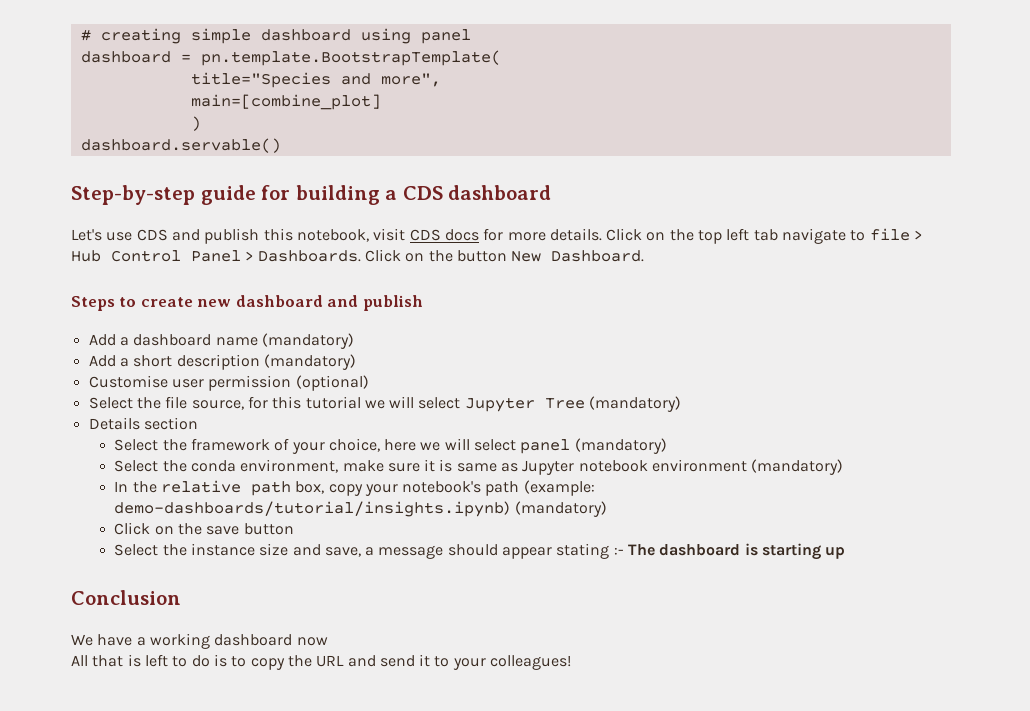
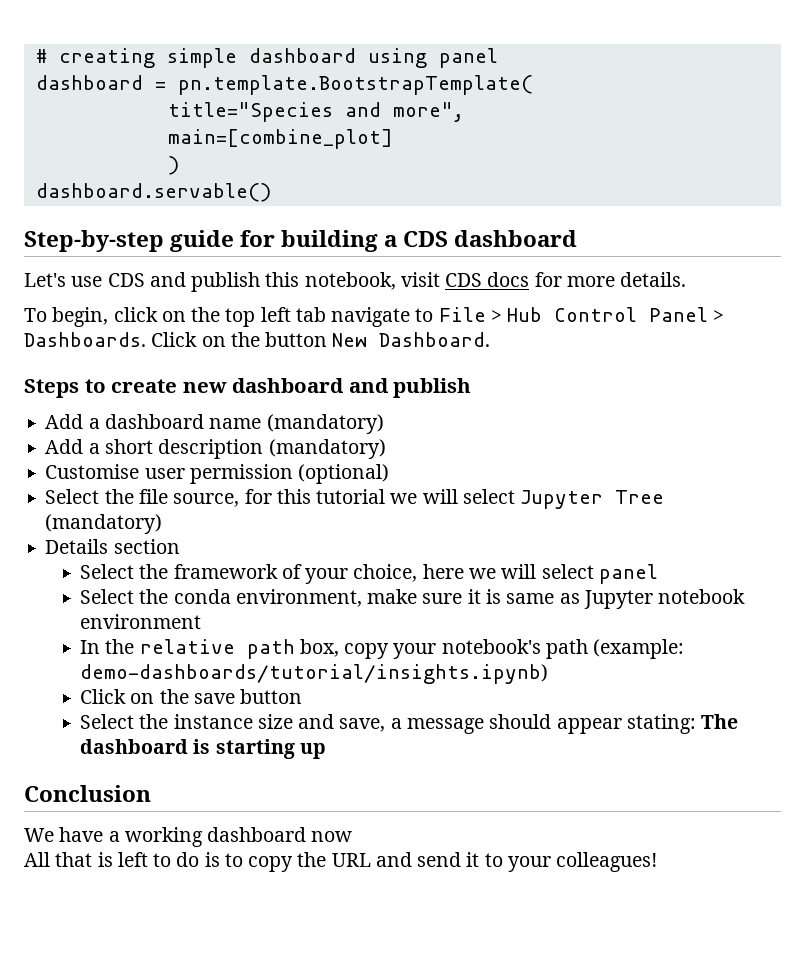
- Let's use CDS and publish this notebook, visit CDS docs for more details. Click on the top left tab navigate to file > Hub Control Panel > Dashboards.
+ Let's use CDS and publish this notebook, visit CDS docs for more details.
+ To begin, click on the top left tab navigate to File > Hub Control Panel > Dashboards.
- Select the framework of your choice, here we will select panel (mandatory)
+ Select the framework of your choice, here we will select panel
- Select the conda environment, make sure it is same as Jupyter notebook environment (mandatory)
+ Select the conda environment, make sure it is same as Jupyter notebook environment
- In the relative path box, copy your notebook's path (example: demo-dashboards/tutorial/insights.ipynb) (mandatory)
+ In the relative path box, copy your notebook's path (example: demo-dashboards/tutorial/insights.ipynb)
- Select the instance size and save, a message should appear stating :- The dashboard is starting up
+ Select the instance size and save, a message should appear stating: The dashboard is starting up

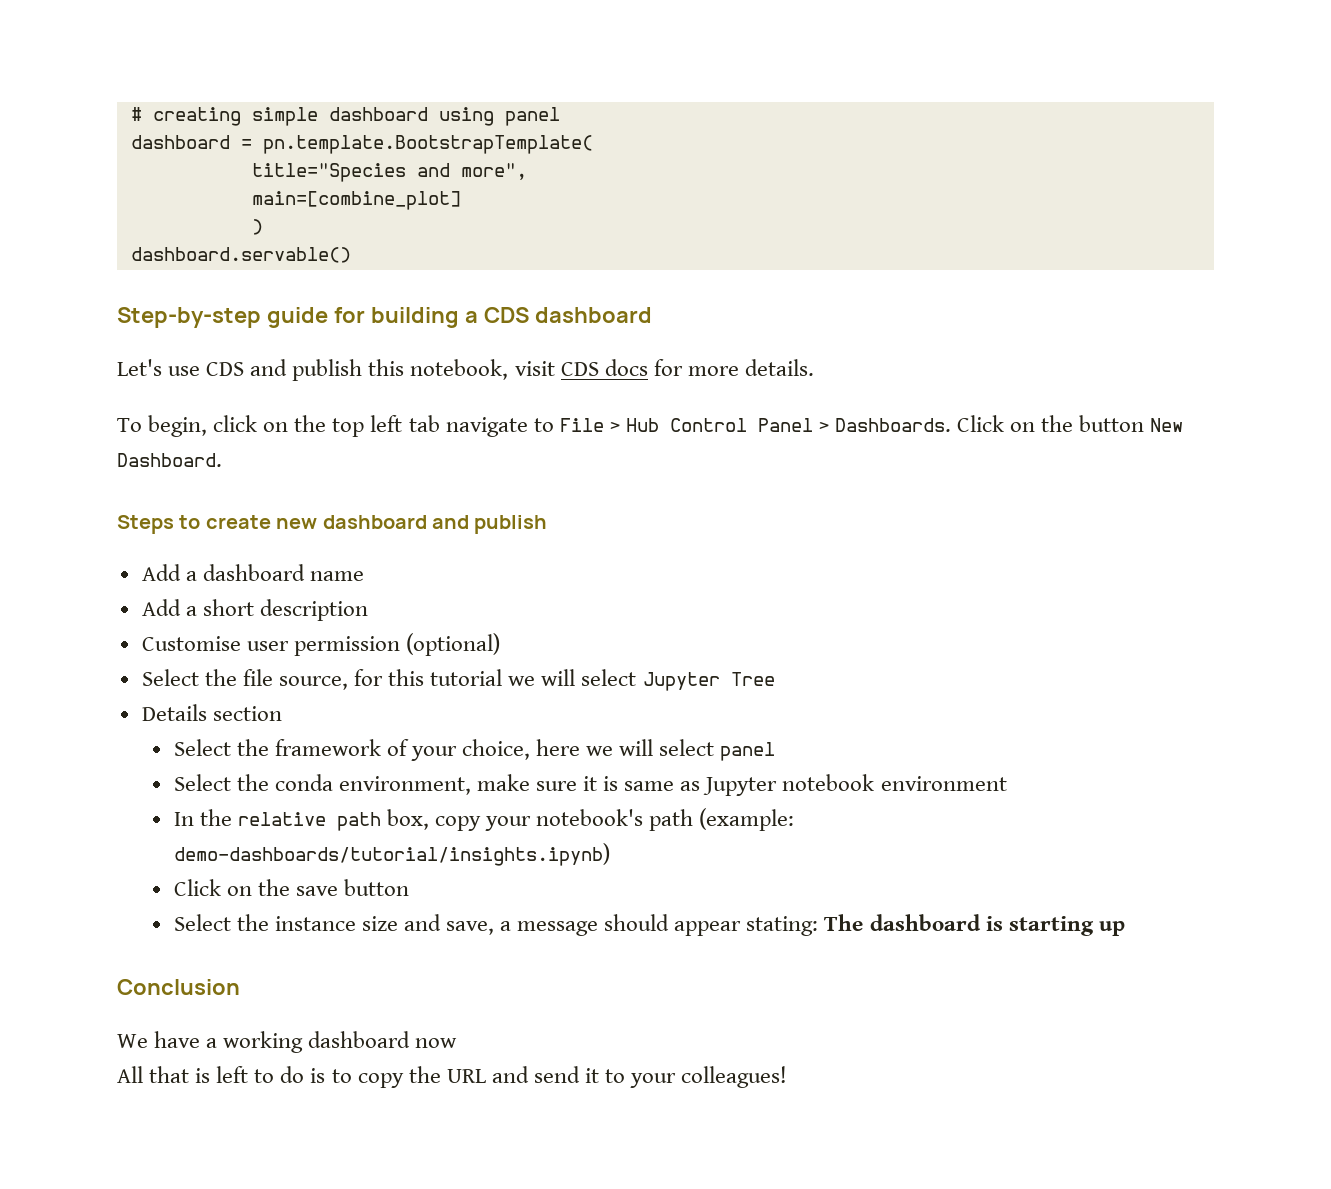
- Add a dashboard name (mandatory)
+ Add a dashboard name
- Add a short description (mandatory)
+ Add a short description
- Select the file source, for this tutorial we will select Jupyter Tree (mandatory)
+ Select the file source, for this tutorial we will select Jupyter Tree

